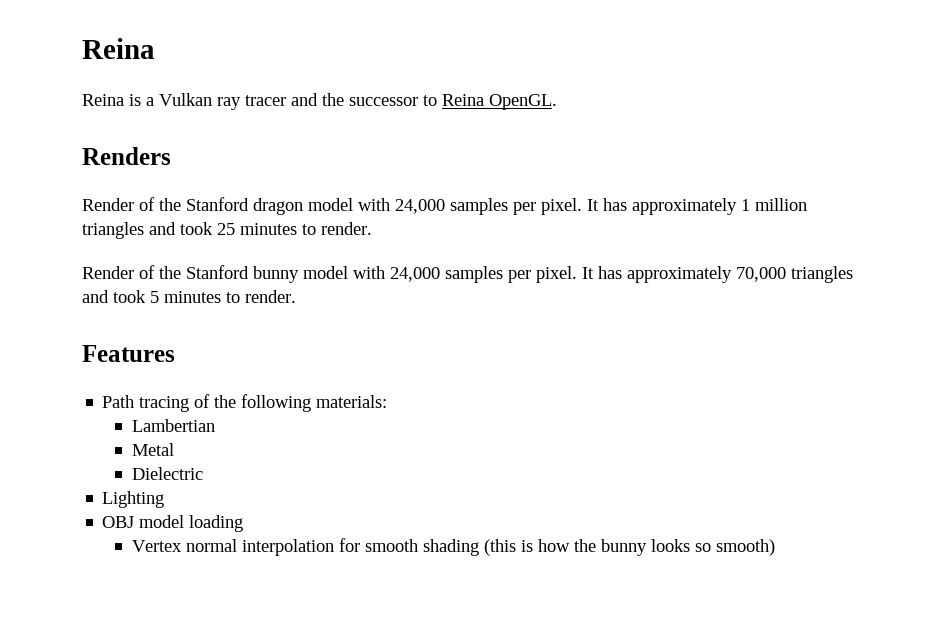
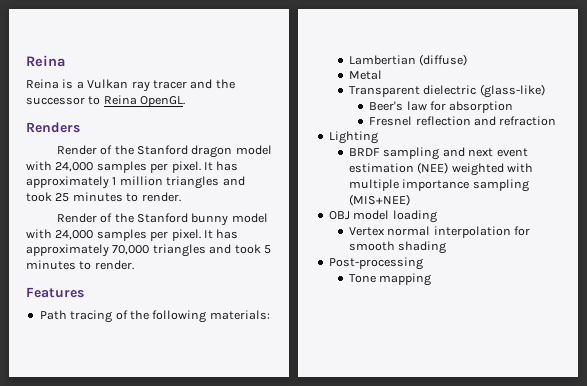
- Lambertian
+ Lambertian (diffuse)
- Dielectric
+ Transparent dielectric (glass-like)
+ Beer's law for absorption
+ Fresnel reflection and refraction
  Lighting
+ BRDF sampling and next event estimation (NEE) weighted with multiple importance sampling (MIS+NEE)
- Vertex normal interpolation for smooth shading (this is how the bunny looks so smooth)
+ Vertex normal interpolation for smooth shading
+ Post-processing
+ Tone mapping

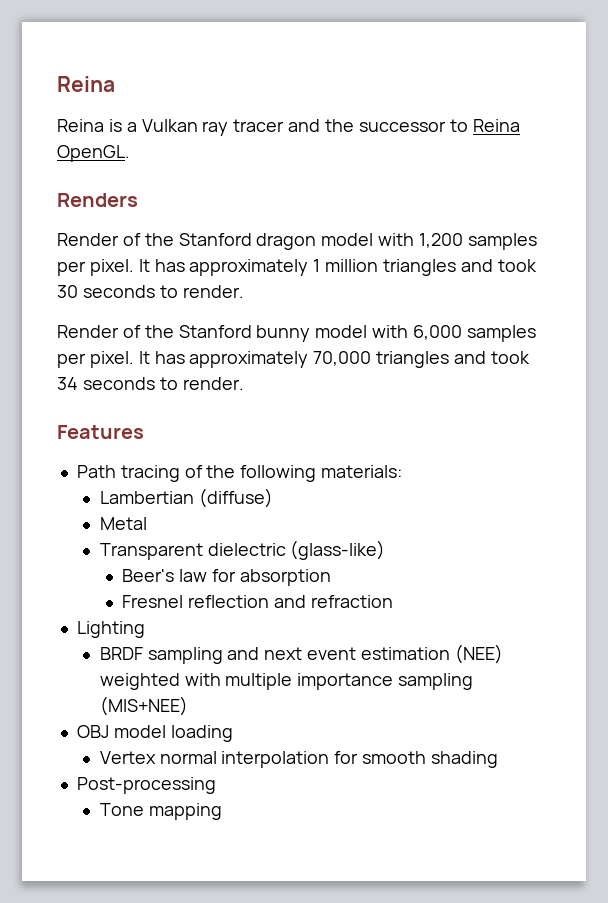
- Render of the Stanford dragon model with 24,000 samples per pixel.
+ Render of the Stanford dragon model with 1,200 samples per pixel.
- It has approximately 1 million triangles and took 25 minutes to render.
+ It has approximately 1 million triangles and took 30 seconds to render.
- Render of the Stanford bunny model with 24,000 samples per pixel.
+ Render of the Stanford bunny model with 6,000 samples per pixel.
- It has approximately 70,000 triangles and took 5 minutes to render.
+ It has approximately 70,000 triangles and took 34 seconds to render.

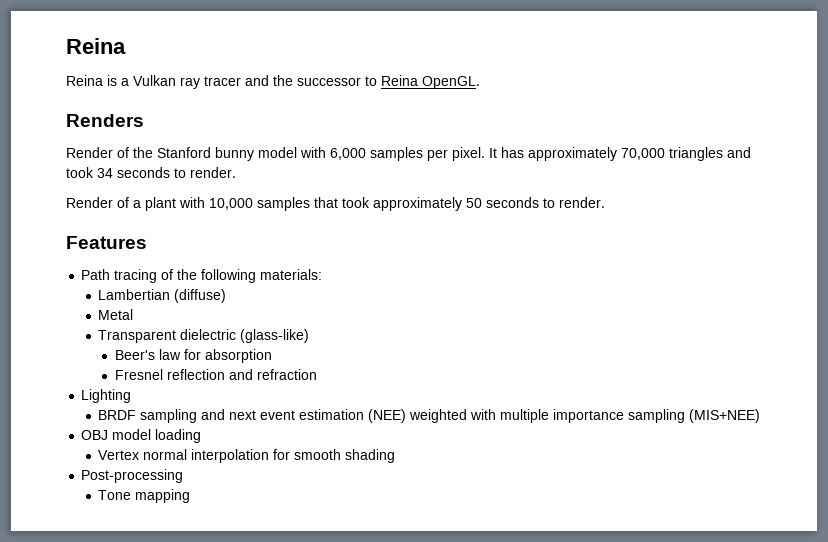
- Render of the Stanford dragon model with 1,200 samples per pixel. It has approximately 1 million triangles and took 30 seconds to render.
+ Render of a plant with 10,000 samples that took approximately 50 seconds to render.

